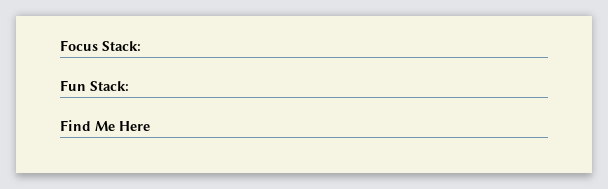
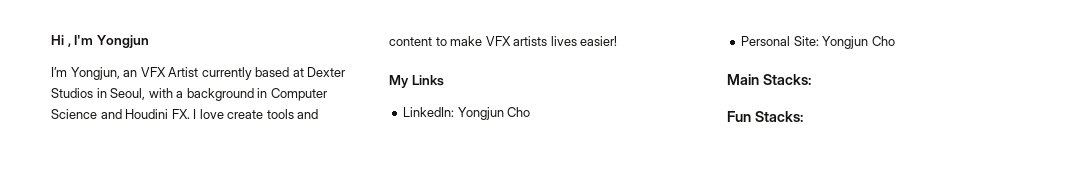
- Focus Stack:
- Fun Stack:
- Find Me Here
+ Hi , I'm Yongjun
+ I’m Yongjun, an VFX Artist currently based at Dexter Studios in Seoul, with a background in Computer Science and Houdini FX. I love create tools and content to make VFX artists lives easier!
+ My Links
+ LinkedIn: Yongjun Cho
+ Personal Site: Yongjun Cho
+ Main Stacks:
+ Fun Stacks:

